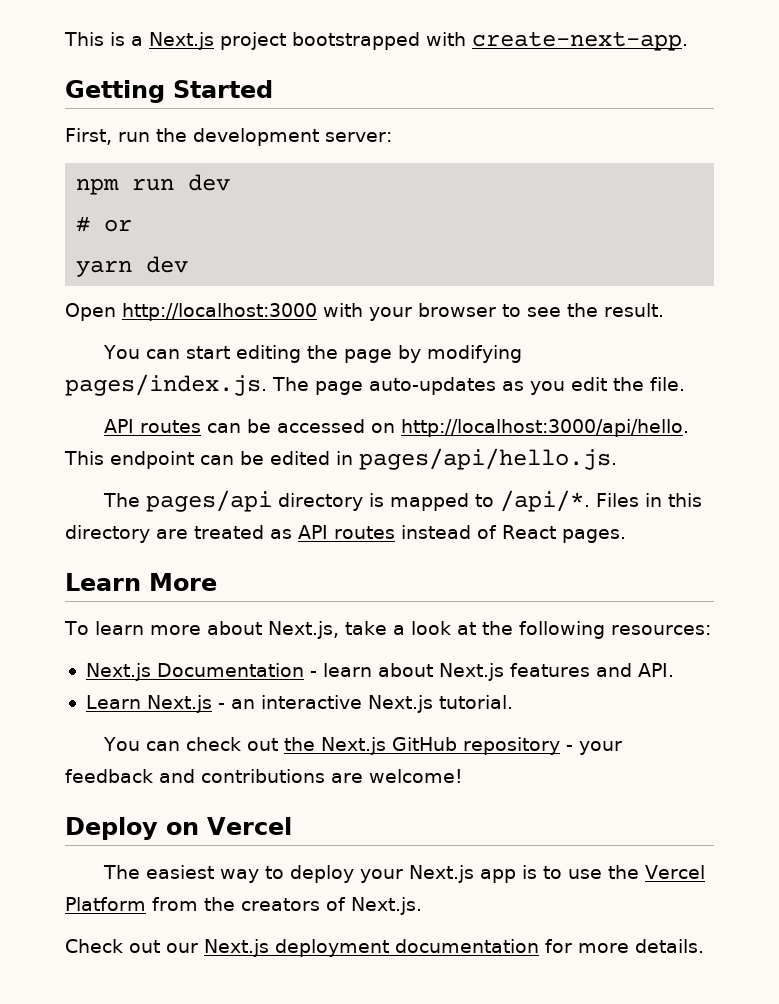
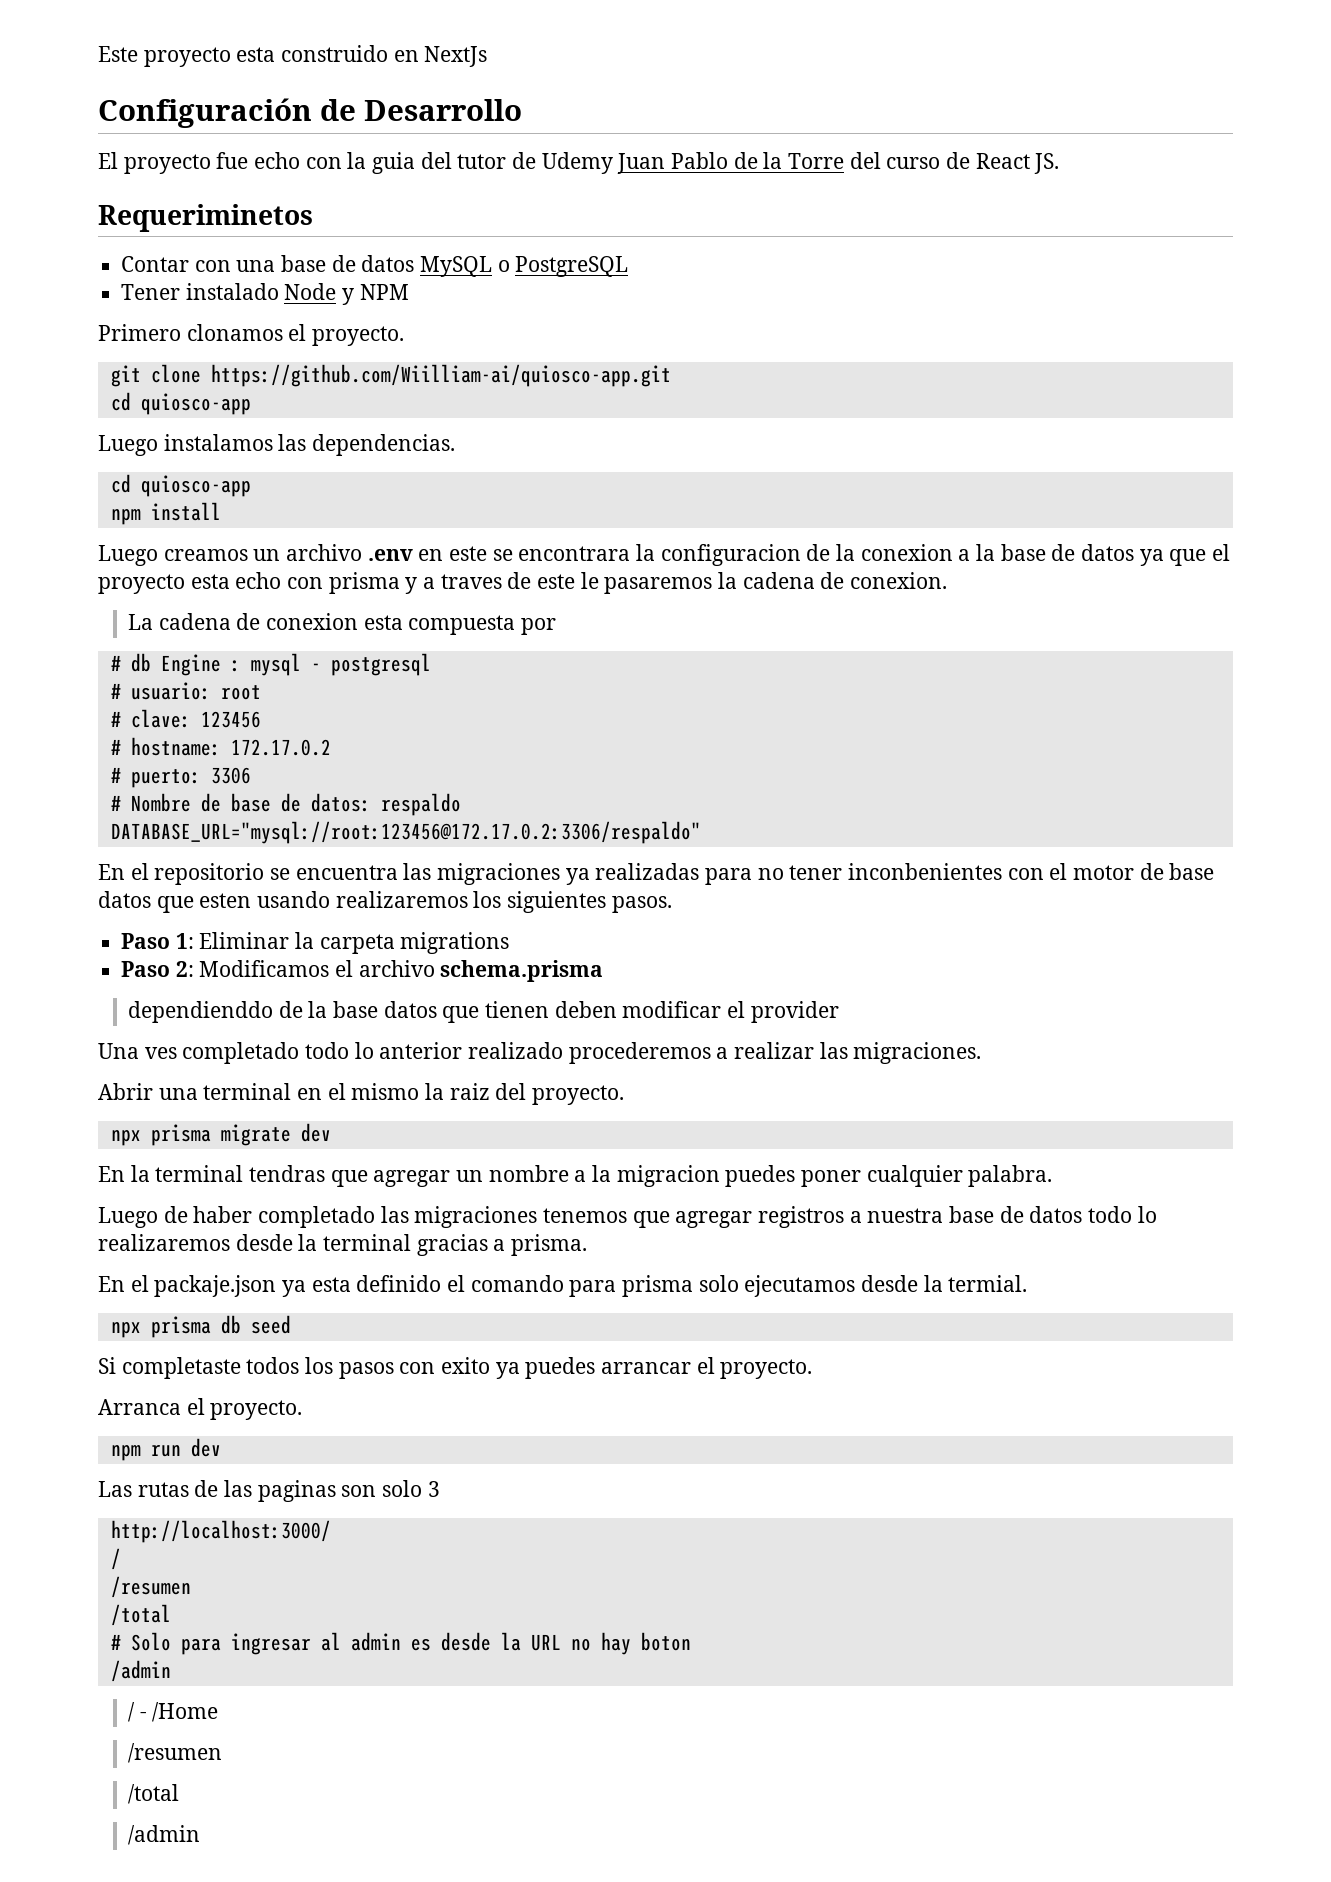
- This is a Next.js project bootstrapped with create-next-app.
- Getting Started
- First, run the development server:
+ Este proyecto esta construido en NextJs
+ Configuración de Desarrollo
+ El proyecto fue echo con la guia del tutor de Udemy Juan Pablo de la Torre del curso de React JS.
+ Requeriminetos
+ Contar con una base de datos MySQL o PostgreSQL
+ Tener instalado Node y NPM
+ Primero clonamos el proyecto.
+ git clone https://github.com/Wiilliam-ai/quiosco-app.git
+ cd quiosco-app
+ Luego instalamos las dependencias.
+ cd quiosco-app
+ npm install
+ Luego creamos un archivo .env en este se encontrara la configuracion de la conexion a la base de datos ya que el proyecto esta echo con prisma y a traves de este le pasaremos la cadena de conexion.
+ La cadena de conexion esta compuesta por
+ # db Engine : mysql - postgresql
+ # usuario: root
+ # clave: 123456
+ # hostname: 172.17.0.2
+ # puerto: 3306
+ # Nombre de base de datos: respaldo
+ DATABASE_URL="mysql://root:123456@172.17.0.2:3306/respaldo"
+ En el repositorio se encuentra las migraciones ya realizadas para no tener inconbenientes con el motor de base datos que esten usando realizaremos los siguientes pasos.
+ Paso 1: Eliminar la carpeta migrations
+ Paso 2: Modificamos el archivo schema.prisma
+ dependienddo de la base datos que tienen deben modificar el provider
+ Una ves completado todo lo anterior realizado procederemos a realizar las migraciones.
+ Abrir una terminal en el mismo la raiz del proyecto.
+ npx prisma migrate dev
+ En la terminal tendras que agregar un nombre a la migracion puedes poner cualquier palabra.
+ Luego de haber completado las migraciones tenemos que agregar registros a nuestra base de datos todo lo realizaremos desde la terminal gracias a prisma.
+ En el packaje.json ya esta definido el comando para prisma solo ejecutamos desde la termial.
+ npx prisma db seed
+ Si completaste todos los pasos con exito ya puedes arrancar el proyecto.
+ Arranca el proyecto.
  npm run dev
- # or
- yarn dev
- Open http://localhost:3000 with your browser to see the result.
- You can start editing the page by modifying pages/index.js. The page auto-updates as you edit the file.
- API routes can be accessed on http://localhost:3000/api/hello. This endpoint can be edited in pages/api/hello.js.
- The pages/api directory is mapped to /api/*. Files in this directory are treated as API routes instead of React pages.
- Learn More
- To learn more about Next.js, take a look at the following resources:
- Next.js Documentation - learn about Next.js features and API.
- Learn Next.js - an interactive Next.js tutorial.
- You can check out the Next.js GitHub repository - your feedback and contributions are welcome!
- Deploy on Vercel
- The easiest way to deploy your Next.js app is to use the Vercel Platform from the creators of Next.js.
- Check out our Next.js deployment documentation for more details.
+ Las rutas de las paginas son solo 3
+ http://localhost:3000/
+ /
+ /resumen
+ /total
+ # Solo para ingresar al admin es desde la URL no hay boton
+ /admin
+ / - /Home
+ /resumen
+ /total
+ /admin

